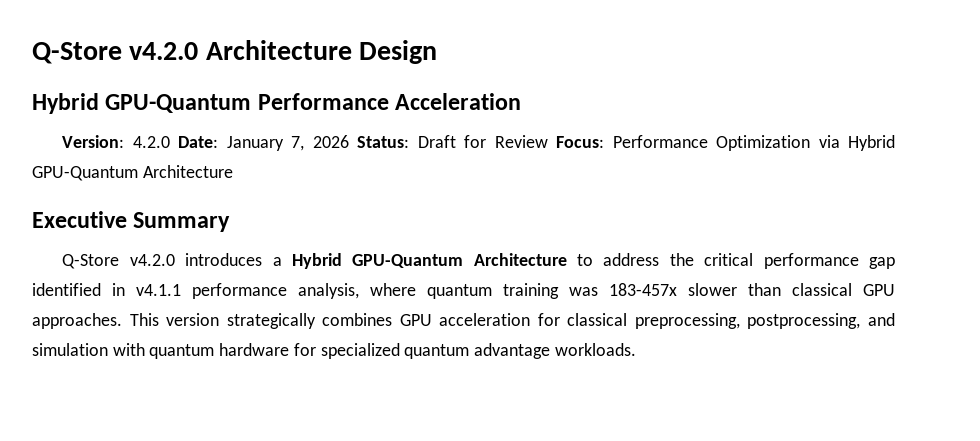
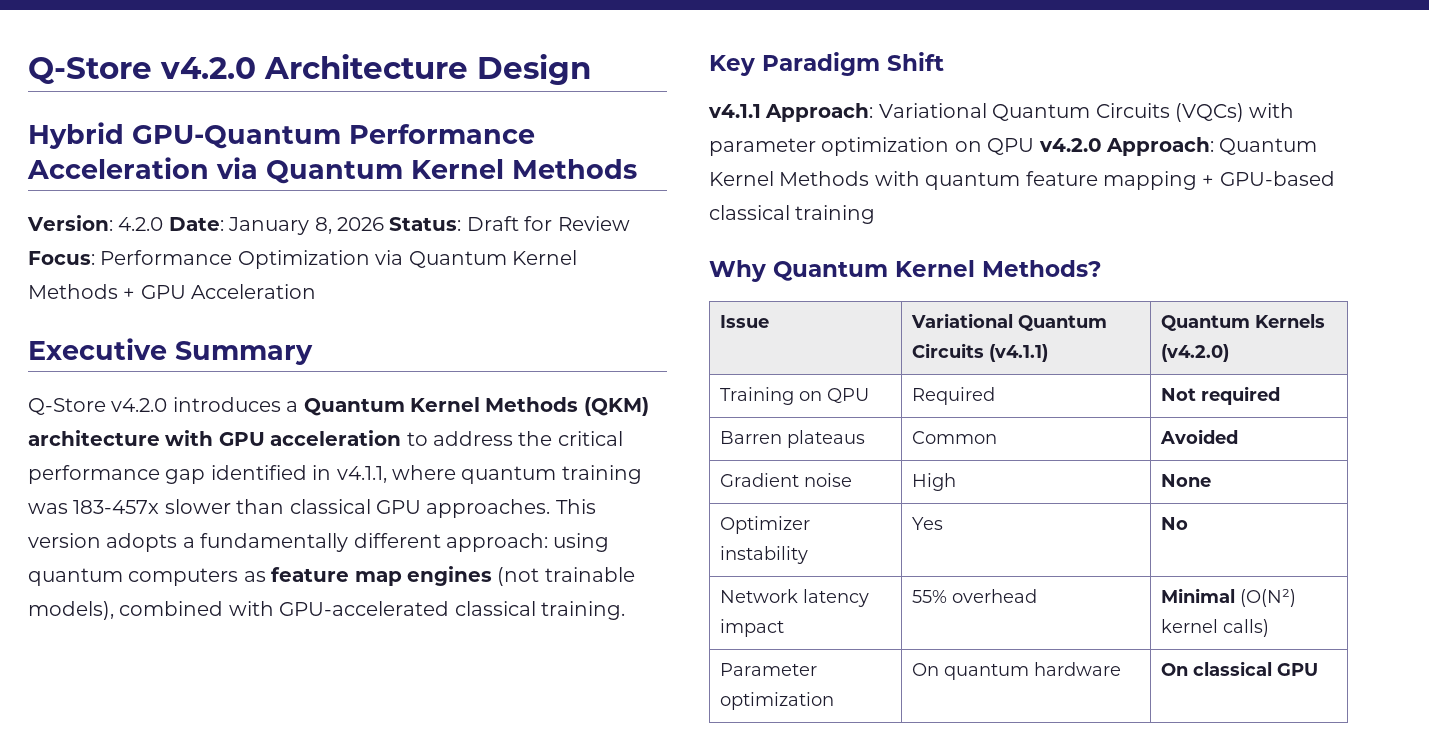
- Hybrid GPU-Quantum Performance Acceleration
+ Hybrid GPU-Quantum Performance Acceleration via Quantum Kernel Methods
- Version: 4.2.0 Date: January 7, 2026 Status: Draft for Review Focus: Performance Optimization via Hybrid GPU-Quantum Architecture
+ Version: 4.2.0 Date: January 8, 2026 Status: Draft for Review Focus: Performance Optimization via Quantum Kernel Methods + GPU Acceleration
- Q-Store v4.2.0 introduces a Hybrid GPU-Quantum Architecture to address the critical performance gap identified in v4.1.1 performance analysis, where quantum training was 183-457x slower than classical GPU approaches.
+ Q-Store v4.2.0 introduces a Quantum Kernel Methods (QKM) architecture with GPU acceleration to address the critical performance gap identified in v4.1.1, where quantum training was 183-457x slower than classical GPU approaches.
- This version strategically combines GPU acceleration for classical preprocessing, postprocessing, and simulation with quantum hardware for specialized quantum advantage workloads.
+ This version adopts a fundamentally different approach: using quantum computers as feature map engines (not trainable models), combined with GPU-accelerated classical training.
+ Key Paradigm Shift
+ v4.1.1 Approach: Variational Quantum Circuits (VQCs) with parameter optimization on QPU v4.2.0 Approach: Quantum Kernel Methods with quantum feature mapping + GPU-based classical training
+ Why Quantum Kernel Methods?
+ Issue | Variational Quantum Circuits (v4.1.1) | Quantum Kernels (v4.2.0)
+ Training on QPU | Required | Not required
+ Barren plateaus | Common | Avoided
+ Gradient noise | High | None
+ Optimizer instability | Yes | No
+ Network latency impact | 55% overhead | Minimal (O(N²) kernel calls)
+ Parameter optimization | On quantum hardware | On classical GPU

